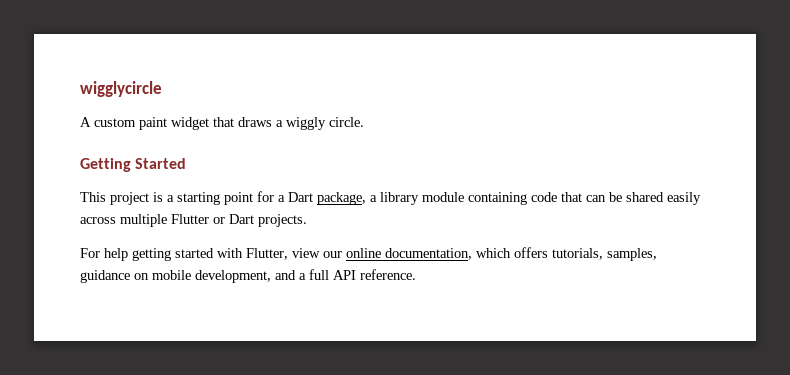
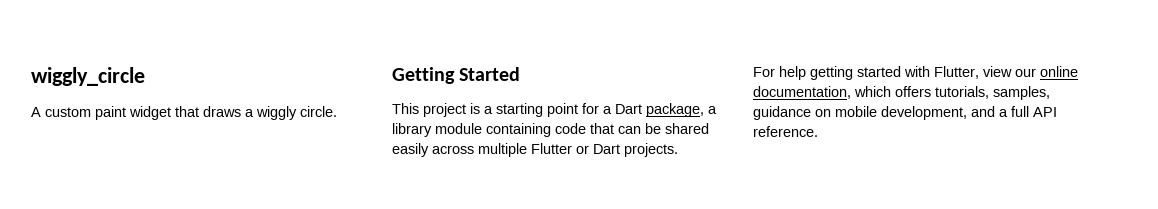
- wigglycircle
+ wiggly_circle

